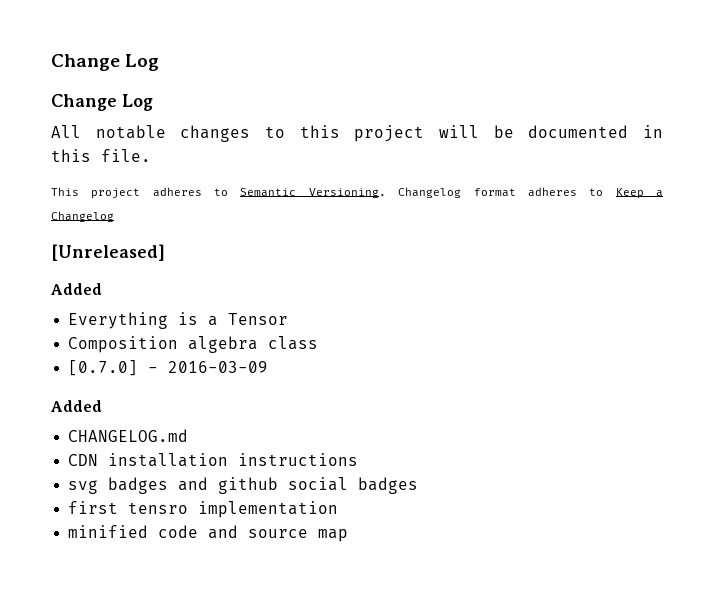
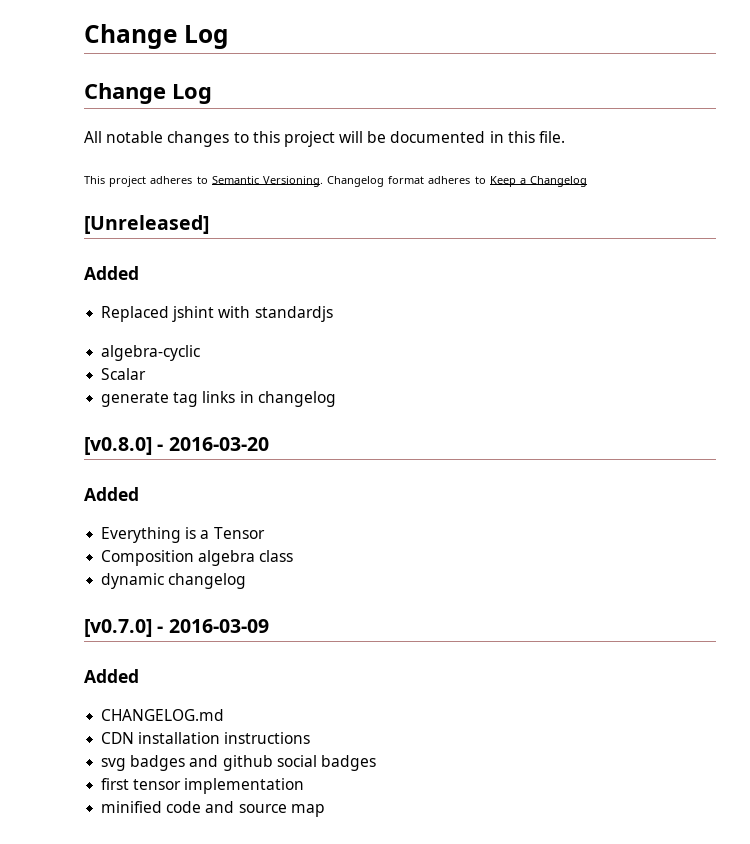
+ Replaced jshint with standardjs
+ algebra-cyclic
+ Scalar
+ generate tag links in changelog
+ [v0.8.0] - 2016-03-20
+ Added
- [0.7.0] - 2016-03-09
+ dynamic changelog
+ [v0.7.0] - 2016-03-09
- first tensro implementation
+ first tensor implementation

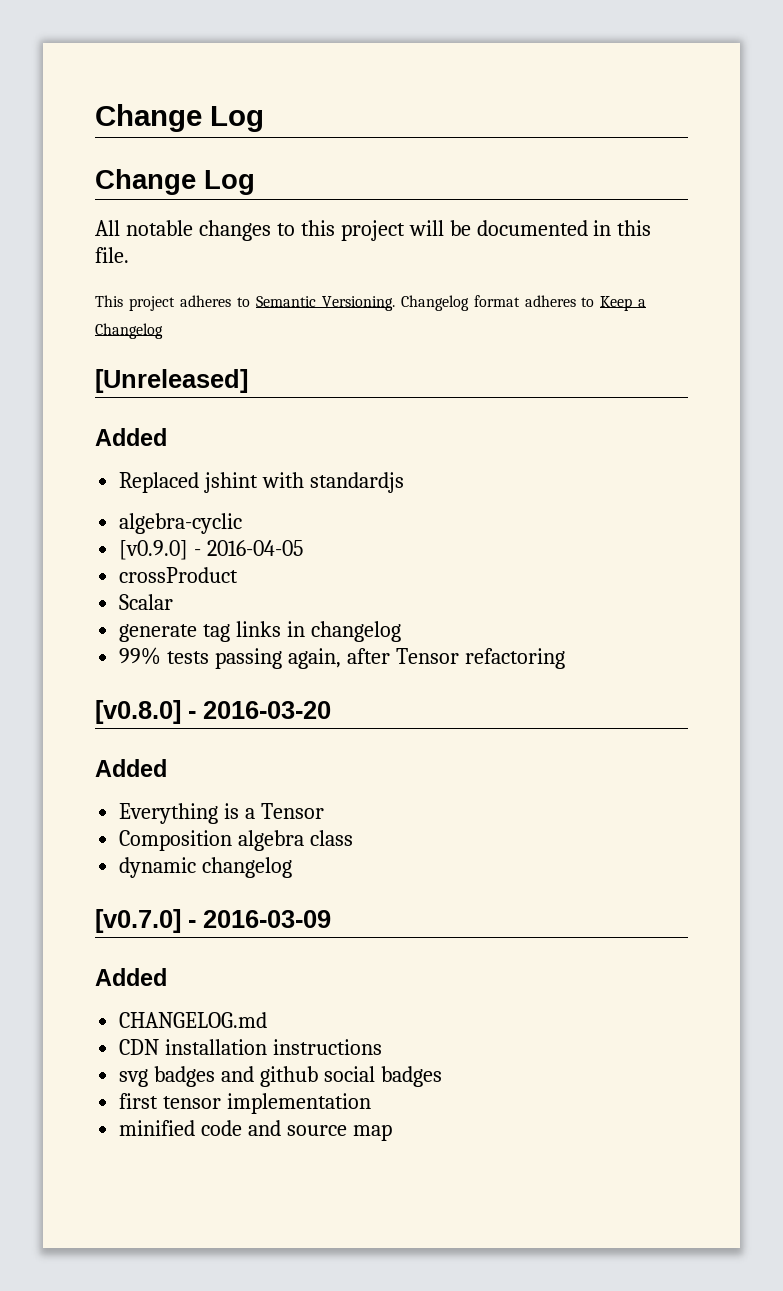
+ [v0.9.0] - 2016-04-05
+ crossProduct
+ 99% tests passing again, after Tensor refactoring

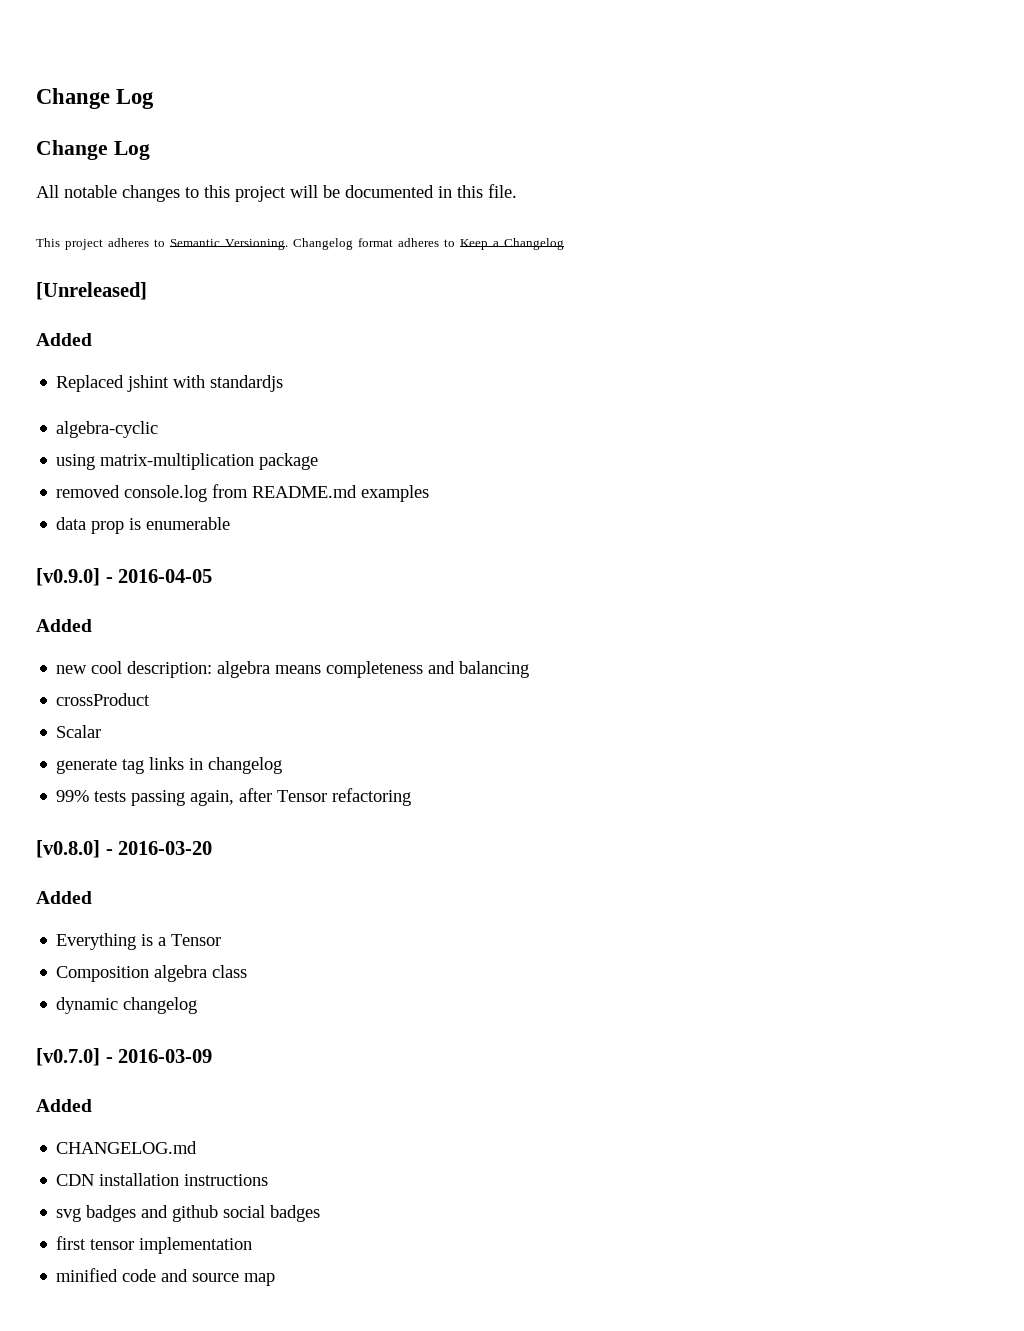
+ using matrix-multiplication package
+ removed console.log from README.md examples
+ data prop is enumerable
  [v0.9.0] - 2016-04-05
+ Added
+ new cool description: algebra means completeness and balancing

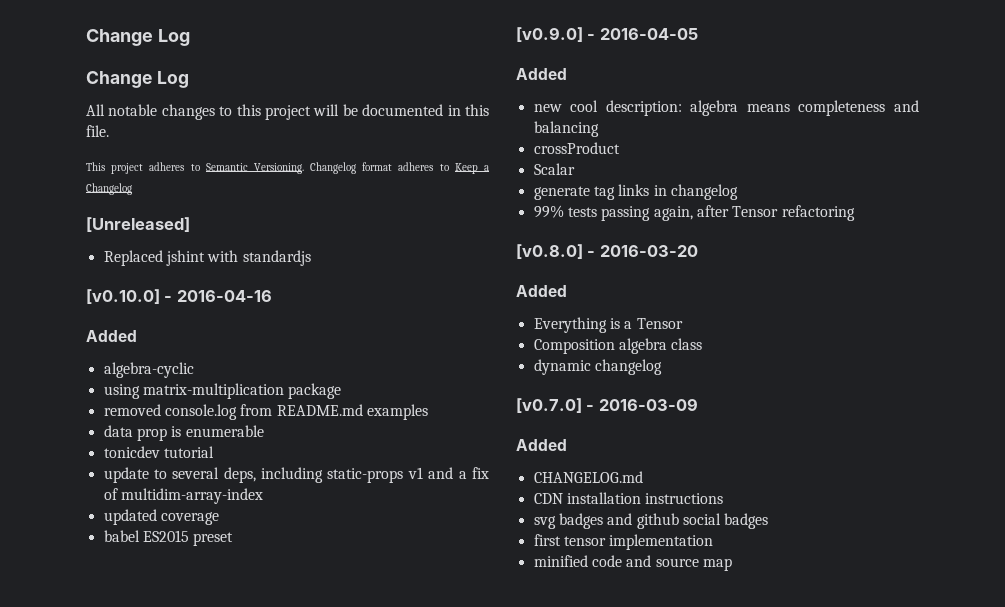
  [Unreleased]
- Added
+ [v0.10.0] - 2016-04-16
+ Added
+ tonicdev tutorial
+ update to several deps, including static-props v1 and a fix of multidim-array-index
+ updated coverage
+ babel ES2015 preset

